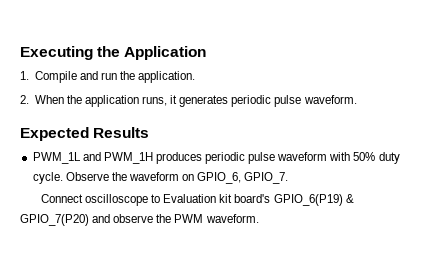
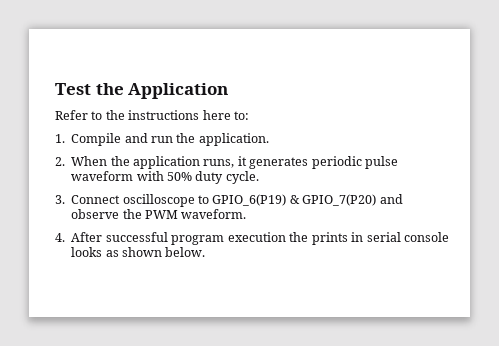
- Executing the Application
+ Test the Application
+ Refer to the instructions here to:
- 2. When the application runs, it generates periodic pulse waveform.
- Expected Results
- PWM_1L and PWM_1H produces periodic pulse waveform with 50% duty cycle. Observe the waveform on GPIO_6, GPIO_7.
- Connect oscilloscope to Evaluation kit board's GPIO_6(P19) & GPIO_7(P20) and observe the PWM waveform.
+ 2. When the application runs, it generates periodic pulse waveform with 50% duty cycle.
+ 3. Connect oscilloscope to GPIO_6(P19) & GPIO_7(P20) and observe the PWM waveform.
+ 4. After successful program execution the prints in serial console looks as shown below.

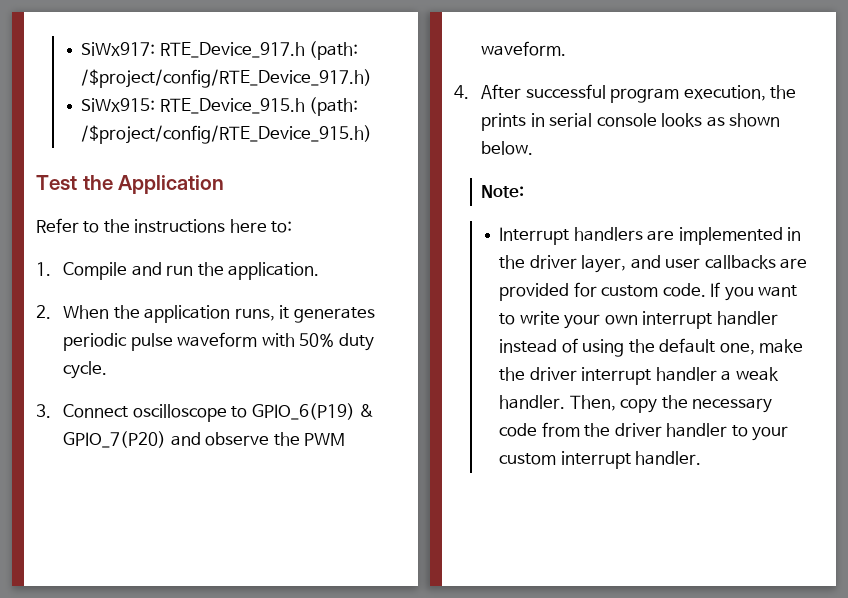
+ SiWx917: RTE_Device_917.h (path: /$project/config/RTE_Device_917.h)
+ SiWx915: RTE_Device_915.h (path: /$project/config/RTE_Device_915.h)
- 4. After successful program execution the prints in serial console looks as shown below.
+ 4. After successful program execution, the prints in serial console looks as shown below.
+ Note:
+ Interrupt handlers are implemented in the driver layer, and user callbacks are provided for custom code. If you want to write your own interrupt handler instead of using the default one, make the driver interrupt handler a weak handler. Then, copy the necessary code from the driver handler to your custom interrupt handler.

